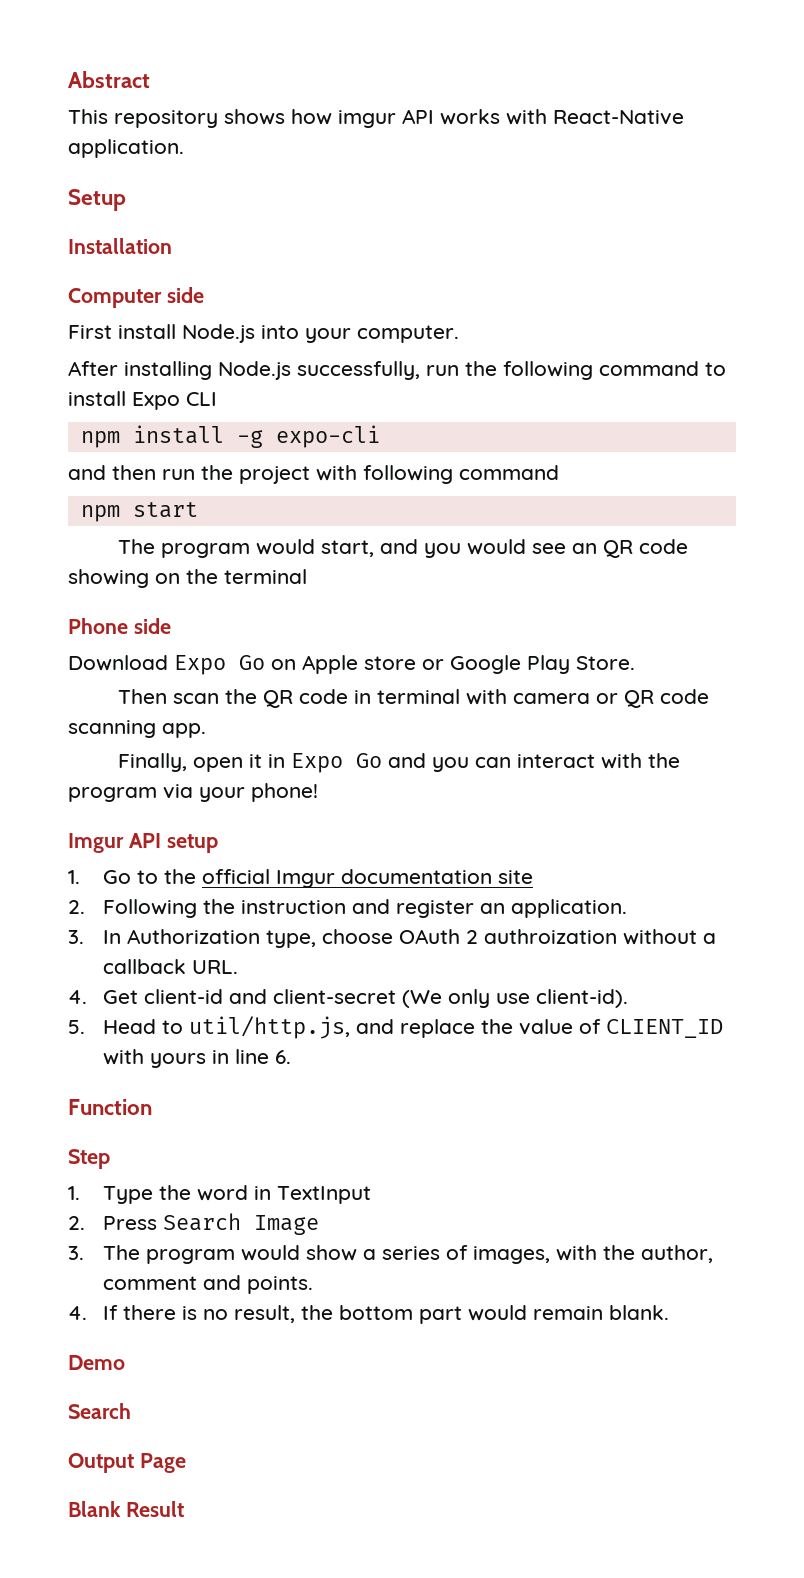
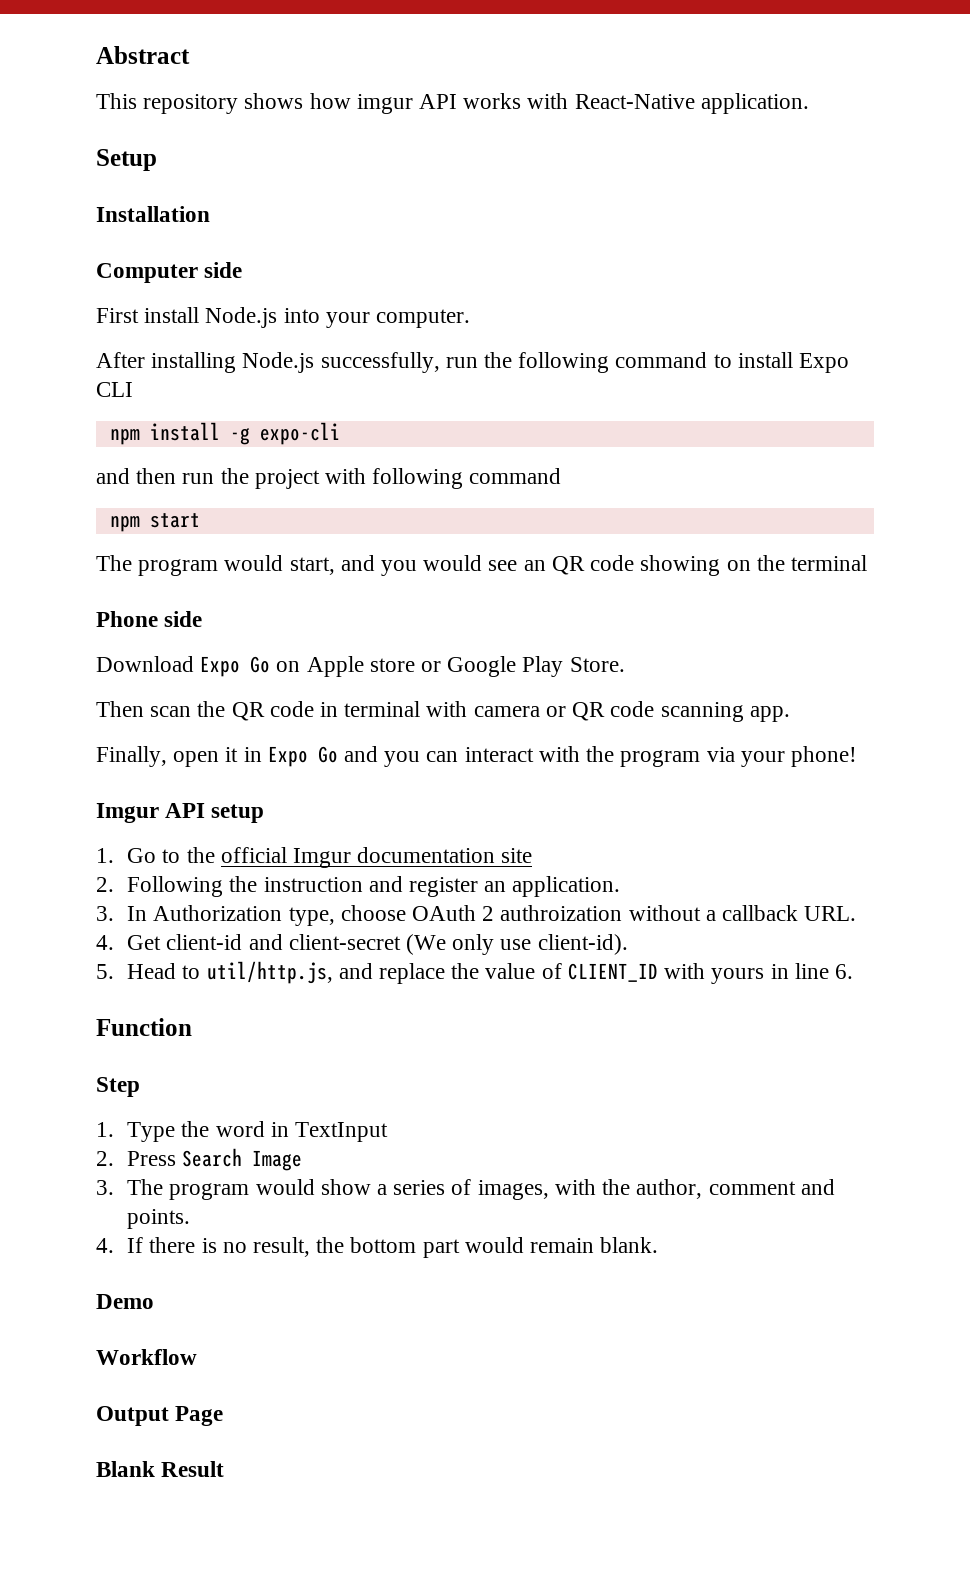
  Demo
- Search
+ Workflow

